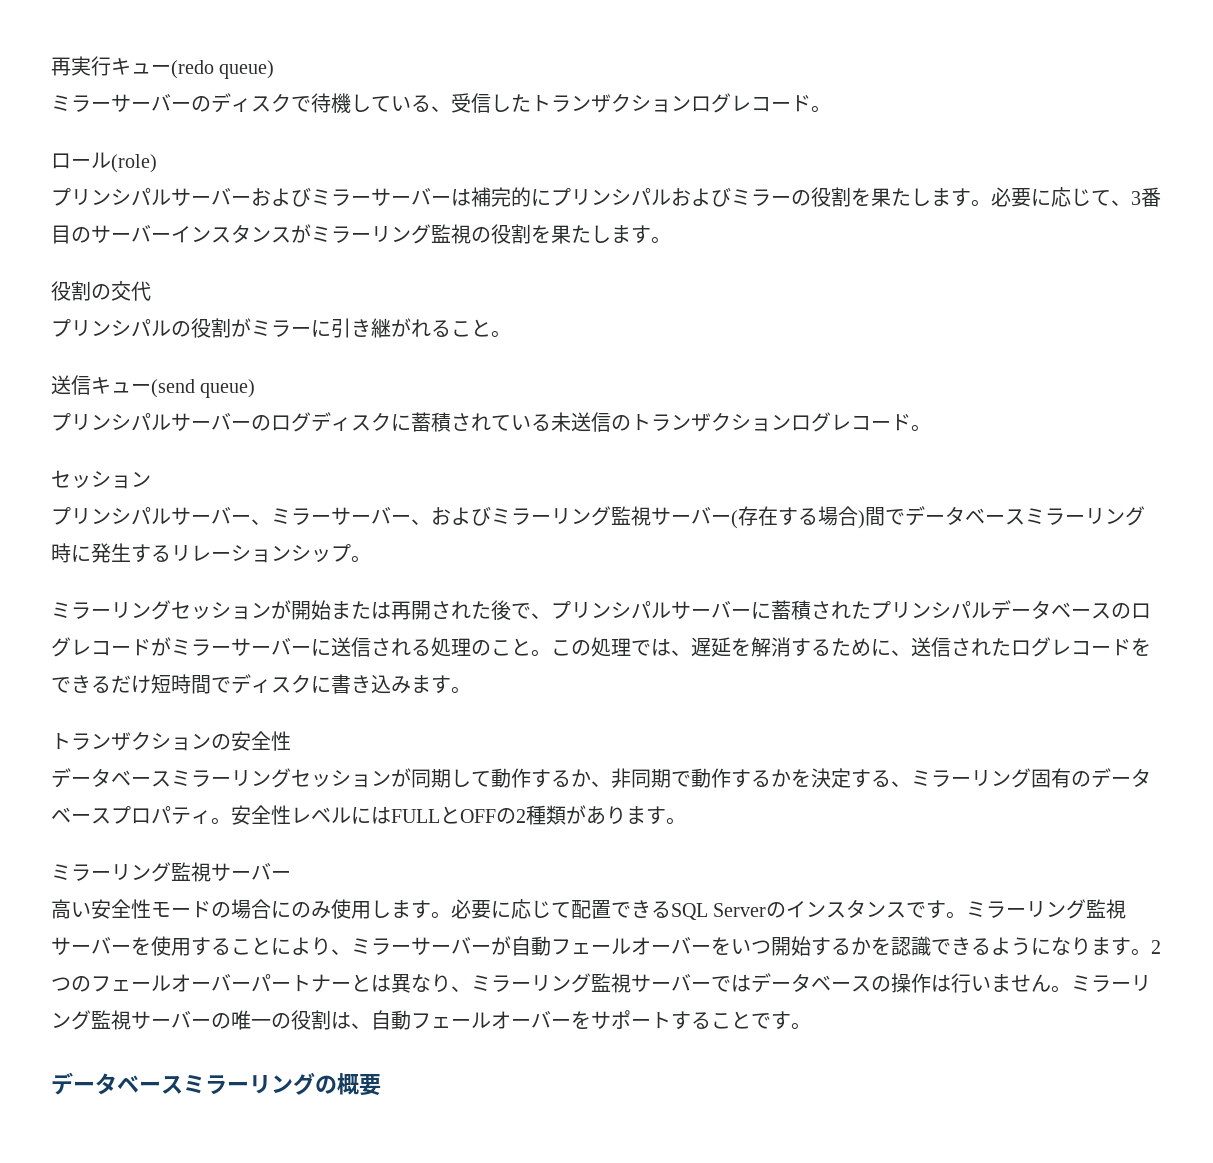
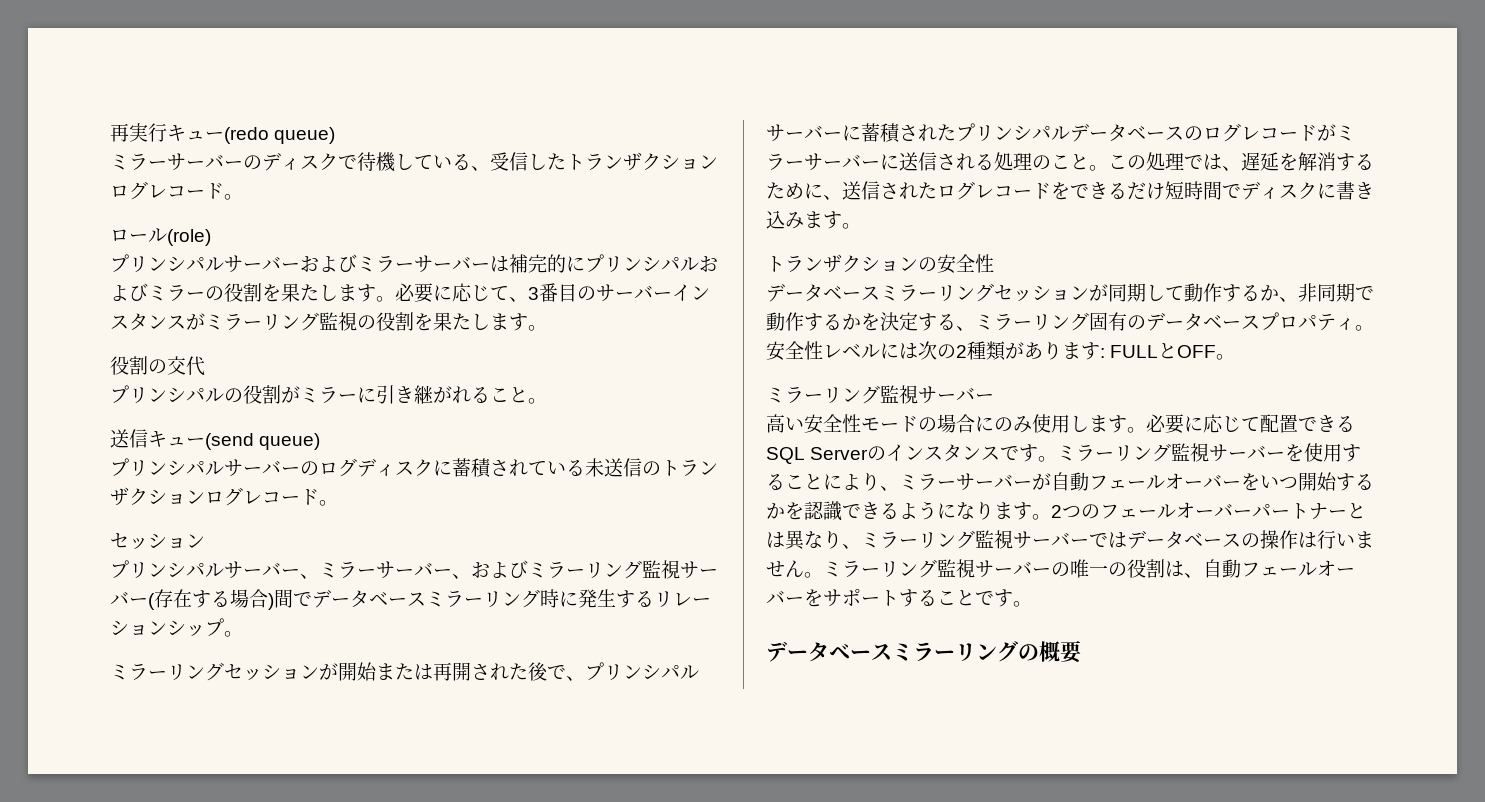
- 安全性レベルにはFULLとOFFの2種類があります。
+ 安全性レベルには次の2種類があります: FULLとOFF。

